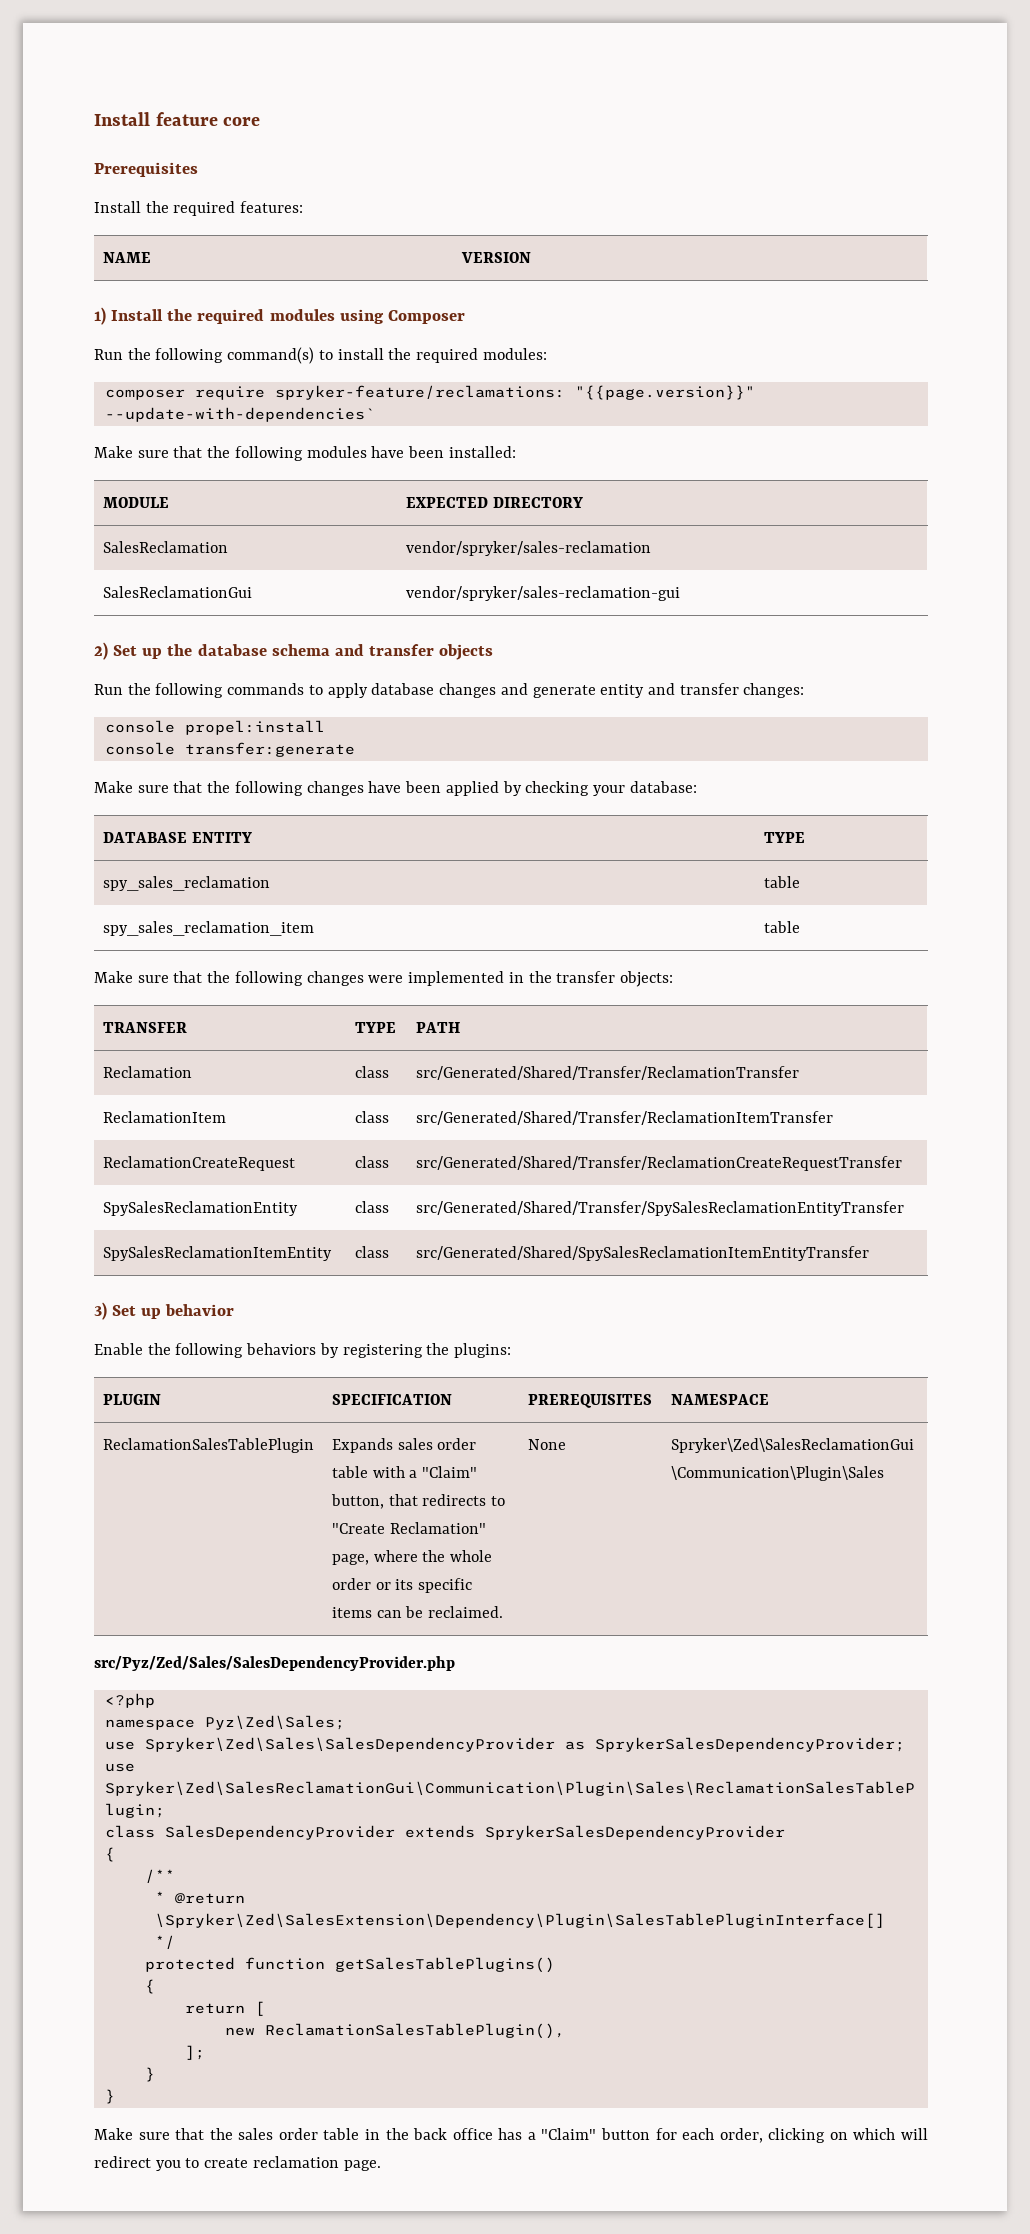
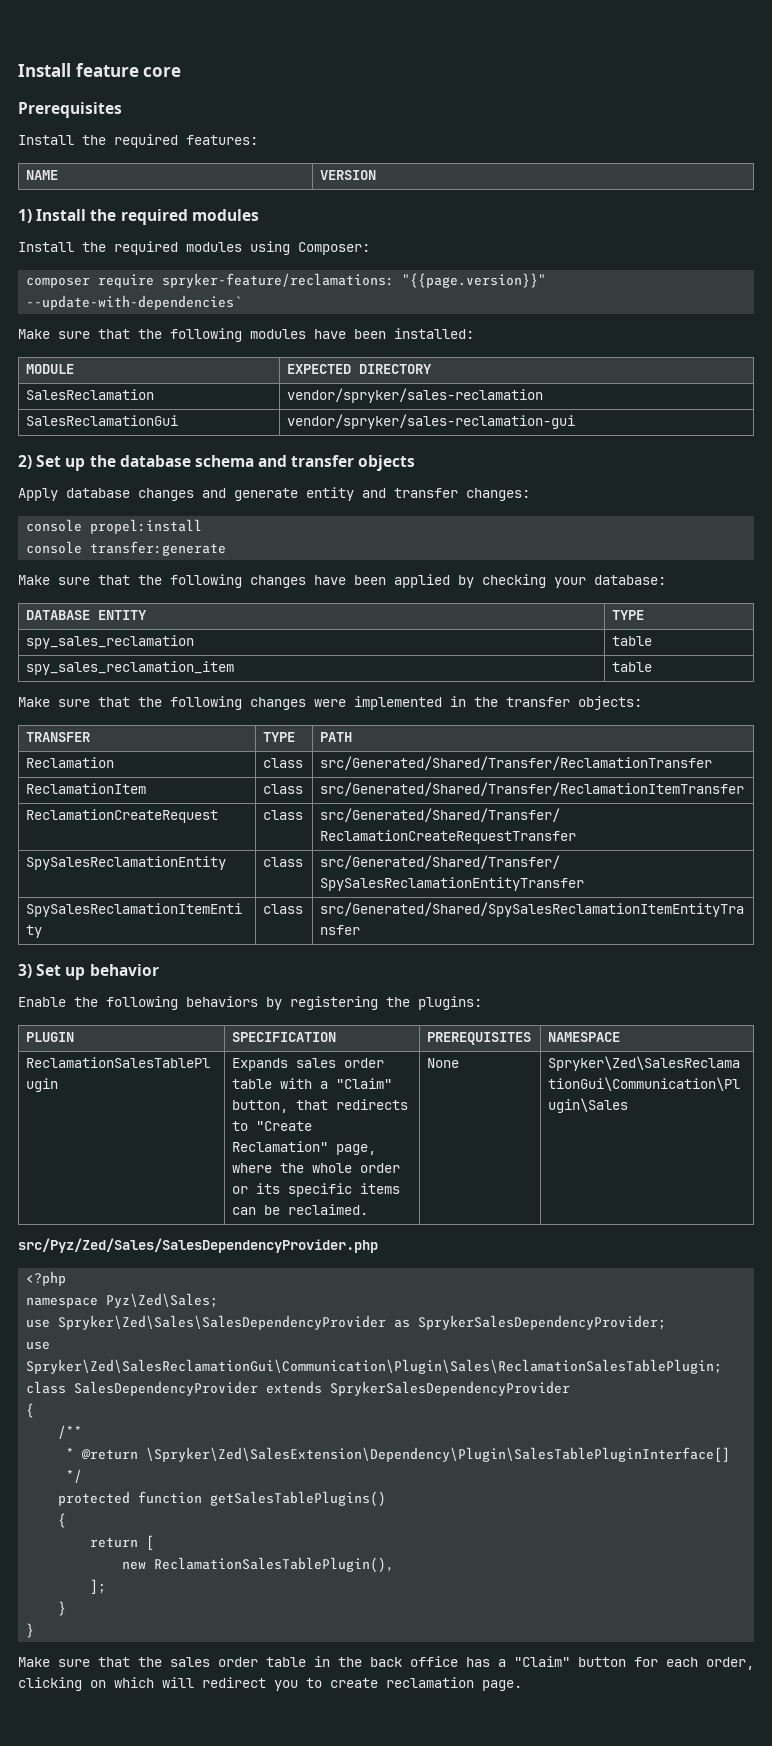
- 1) Install the required modules using Composer
- Run the following command(s) to install the required modules:
+ 1) Install the required modules
+ Install the required modules using Composer:
- Run the following commands to apply database changes and generate entity and transfer changes:
+ Apply database changes and generate entity and transfer changes:

